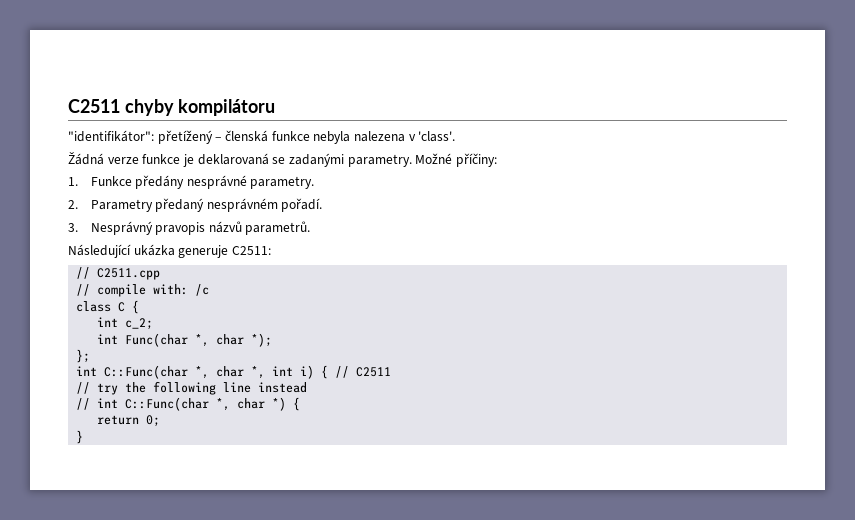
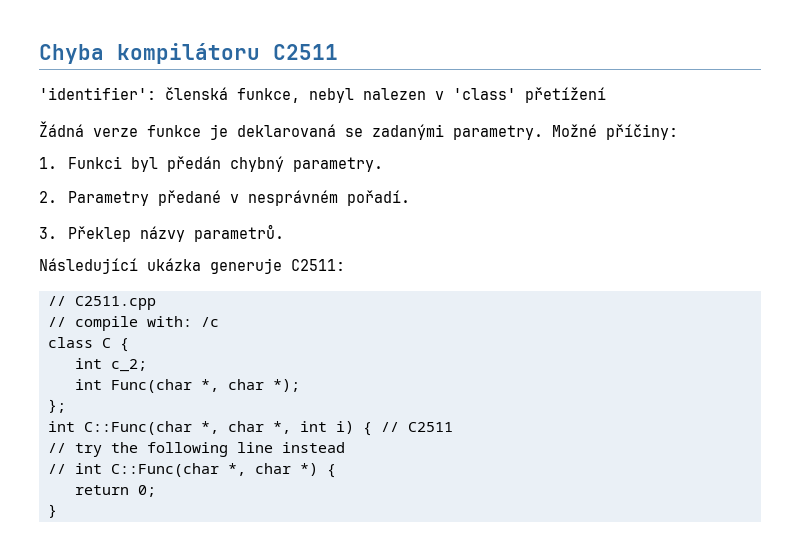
- C2511 chyby kompilátoru
- "identifikátor": přetížený – členská funkce nebyla nalezena v 'class'.
+ Chyba kompilátoru C2511
+ 'identifier': členská funkce, nebyl nalezen v 'class' přetížení
- 1. Funkce předány nesprávné parametry.
+ 1. Funkci byl předán chybný parametry.
- 2. Parametry předaný nesprávném pořadí.
+ 2. Parametry předané v nesprávném pořadí.
- 3. Nesprávný pravopis názvů parametrů.
+ 3. Překlep názvy parametrů.

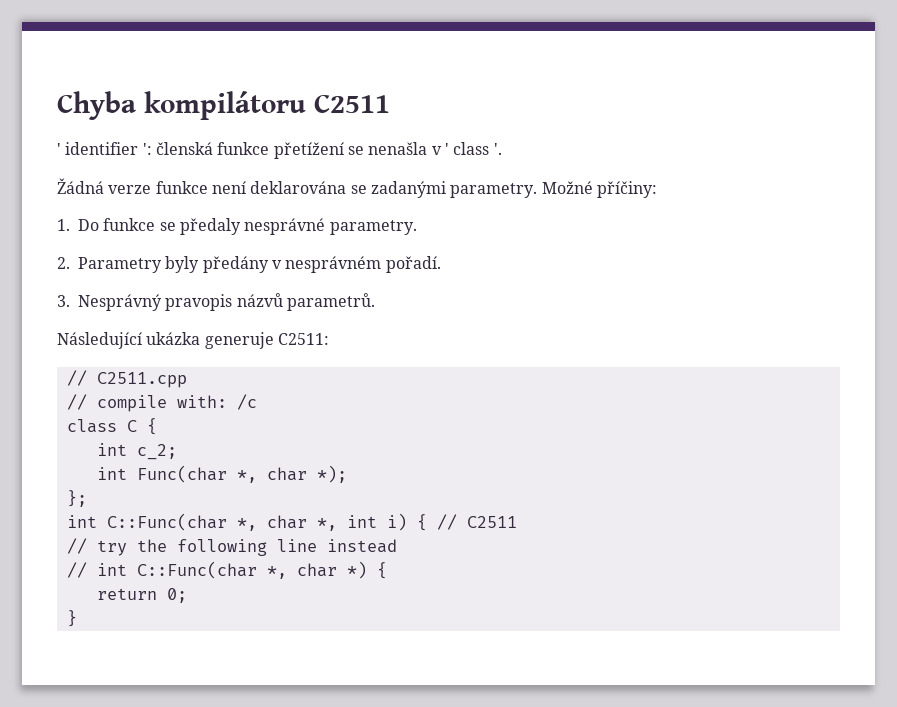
- 'identifier': členská funkce, nebyl nalezen v 'class' přetížení
+ ' identifier ': členská funkce přetížení se nenašla v ' class '.
- Žádná verze funkce je deklarovaná se zadanými parametry.
+ Žádná verze funkce není deklarována se zadanými parametry.
- 1. Funkci byl předán chybný parametry.
+ 1. Do funkce se předaly nesprávné parametry.
- 2. Parametry předané v nesprávném pořadí.
+ 2. Parametry byly předány v nesprávném pořadí.
- 3. Překlep názvy parametrů.
+ 3. Nesprávný pravopis názvů parametrů.

